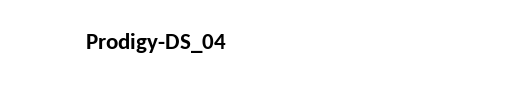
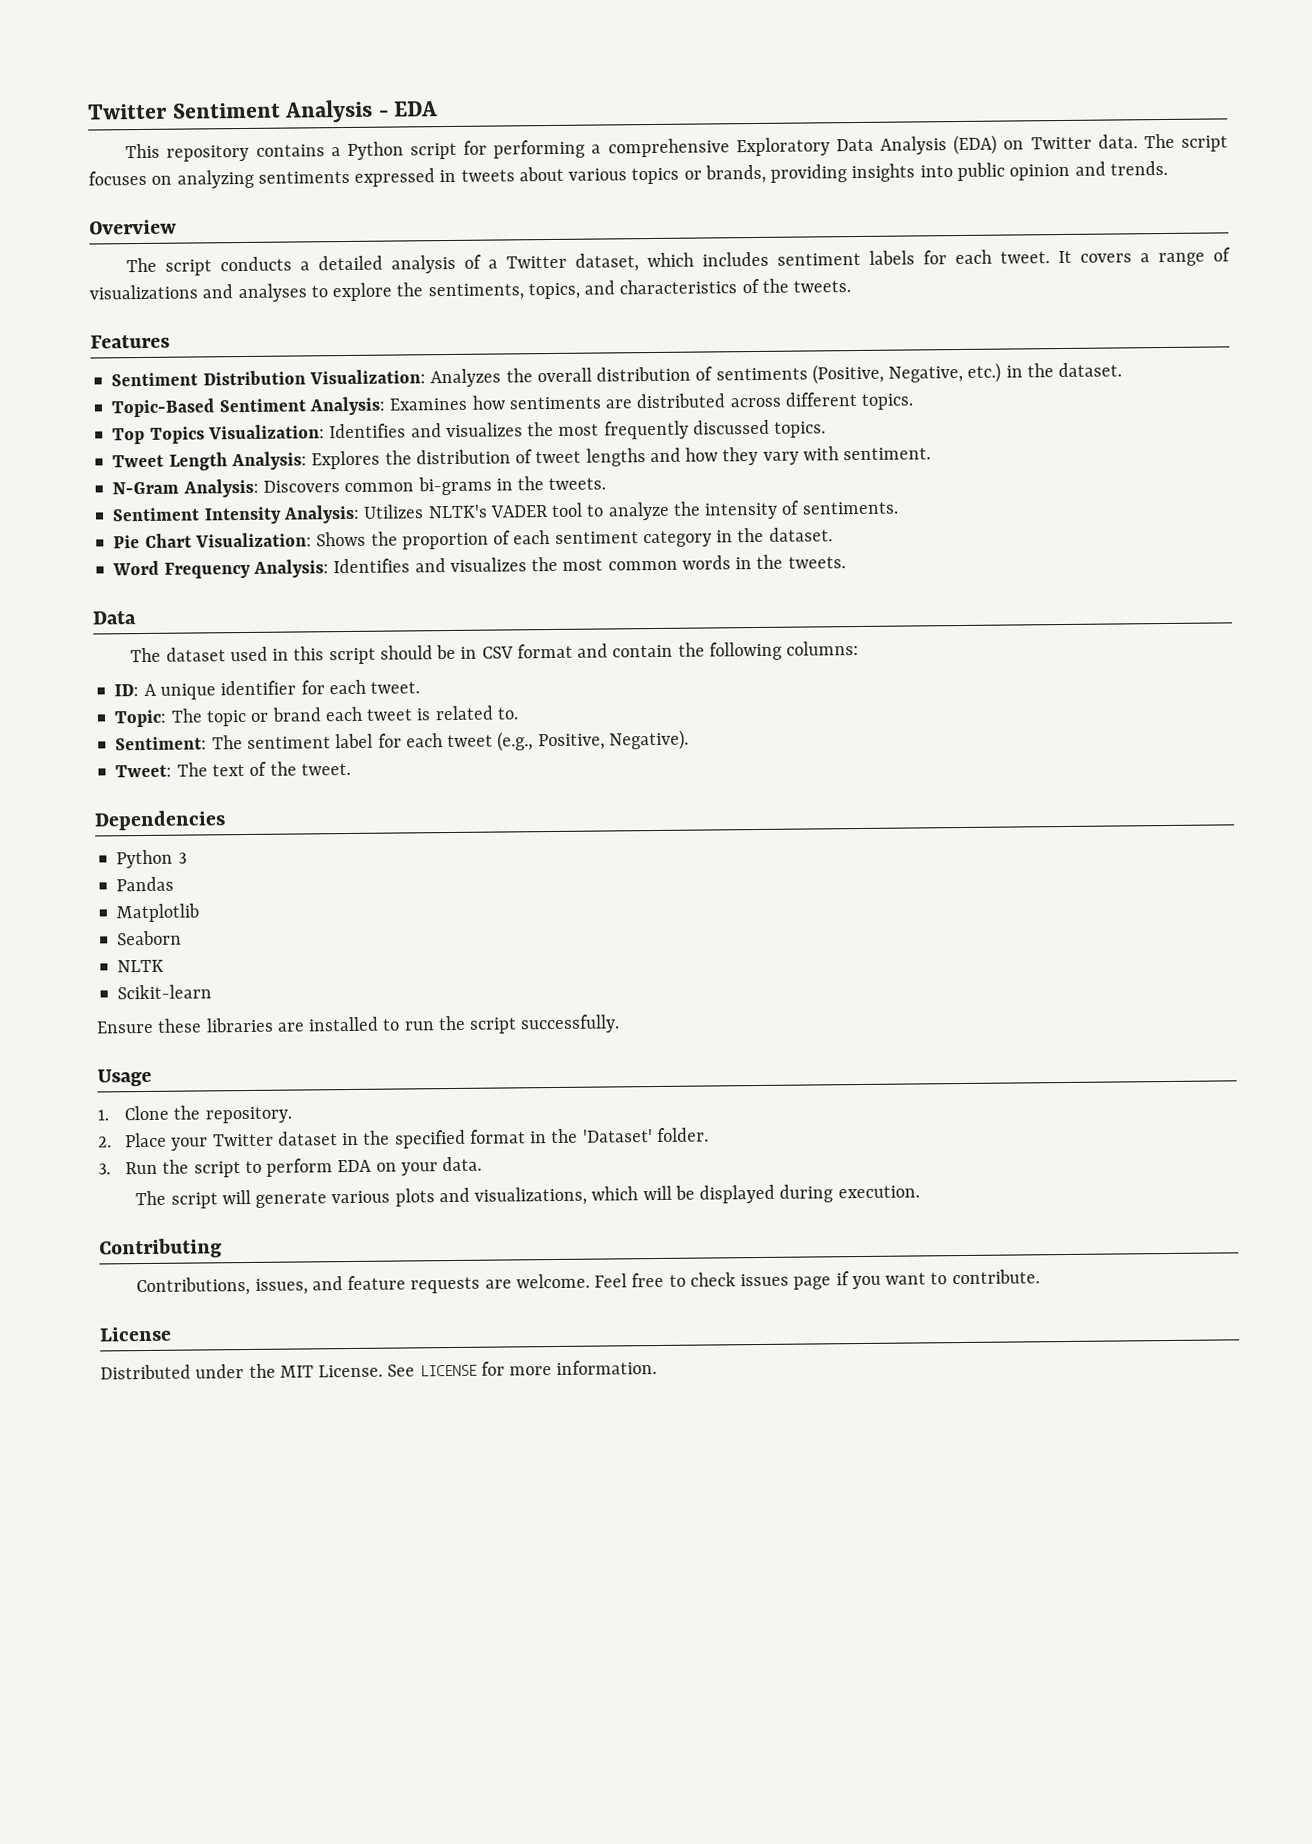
- Prodigy-DS_04
+ Twitter Sentiment Analysis - EDA
+ This repository contains a Python script for performing a comprehensive Exploratory Data Analysis (EDA) on Twitter data. The script focuses on analyzing sentiments expressed in tweets about various topics or brands, providing insights into public opinion and trends.
+ Overview
+ The script conducts a detailed analysis of a Twitter dataset, which includes sentiment labels for each tweet. It covers a range of visualizations and analyses to explore the sentiments, topics, and characteristics of the tweets.
+ Features
+ Sentiment Distribution Visualization: Analyzes the overall distribution of sentiments (Positive, Negative, etc.) in the dataset.
+ Topic-Based Sentiment Analysis: Examines how sentiments are distributed across different topics.
+ Top Topics Visualization: Identifies and visualizes the most frequently discussed topics.
+ Tweet Length Analysis: Explores the distribution of tweet lengths and how they vary with sentiment.
+ N-Gram Analysis: Discovers common bi-grams in the tweets.
+ Sentiment Intensity Analysis: Utilizes NLTK's VADER tool to analyze the intensity of sentiments.
+ Pie Chart Visualization: Shows the proportion of each sentiment category in the dataset.
+ Word Frequency Analysis: Identifies and visualizes the most common words in the tweets.
+ Data
+ The dataset used in this script should be in CSV format and contain the following columns:
+ ID: A unique identifier for each tweet.
+ Topic: The topic or brand each tweet is related to.
+ Sentiment: The sentiment label for each tweet (e.g., Positive, Negative).
+ Tweet: The text of the tweet.
+ Dependencies
+ Python 3
+ Pandas
+ Matplotlib
+ Seaborn
+ NLTK
+ Scikit-learn
+ Ensure these libraries are installed to run the script successfully.
+ Usage
+ 1. Clone the repository.
+ 2. Place your Twitter dataset in the specified format in the 'Dataset' folder.
+ 3. Run the script to perform EDA on your data.
+ The script will generate various plots and visualizations, which will be displayed during execution.
+ Contributing
+ Contributions, issues, and feature requests are welcome. Feel free to check issues page if you want to contribute.
+ License
+ Distributed under the MIT License. See LICENSE for more information.

